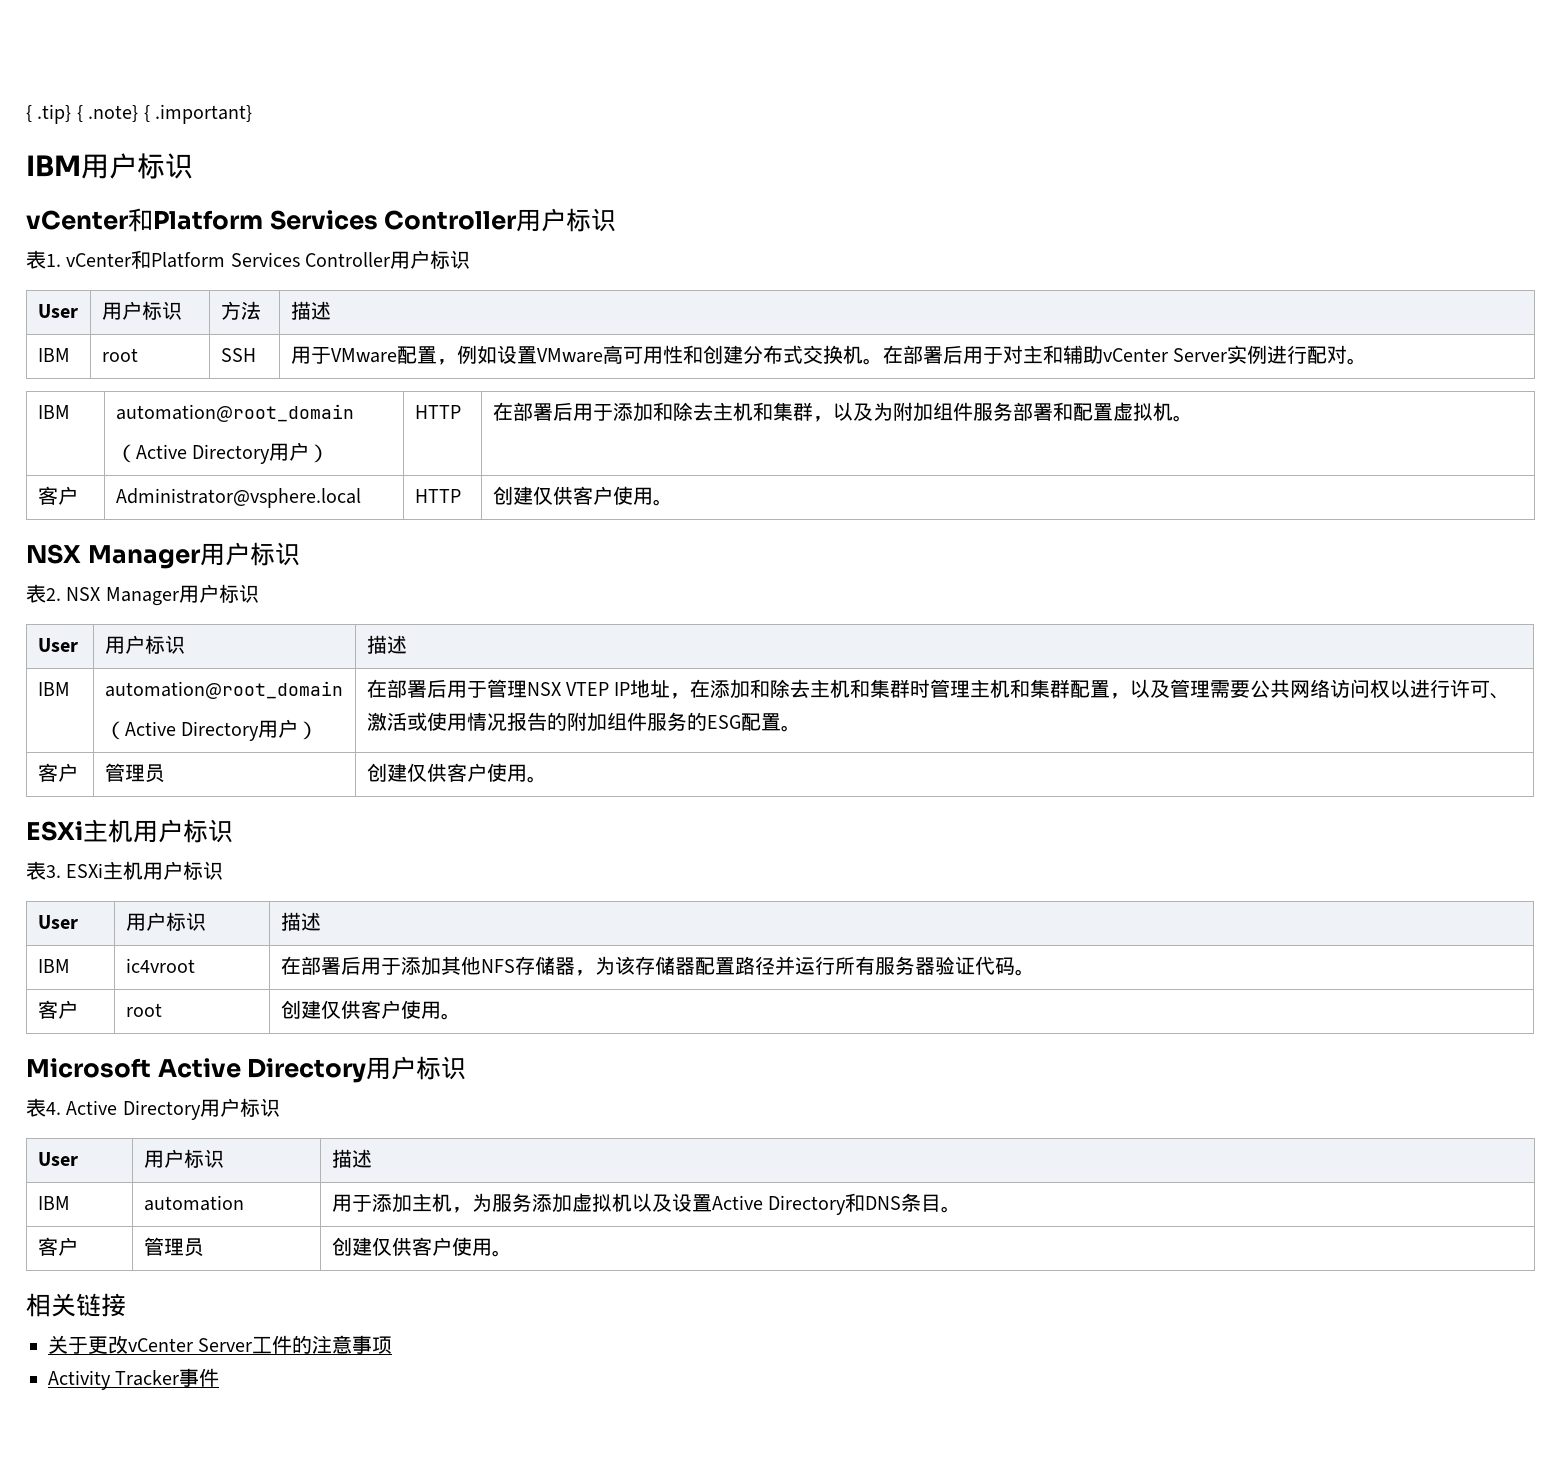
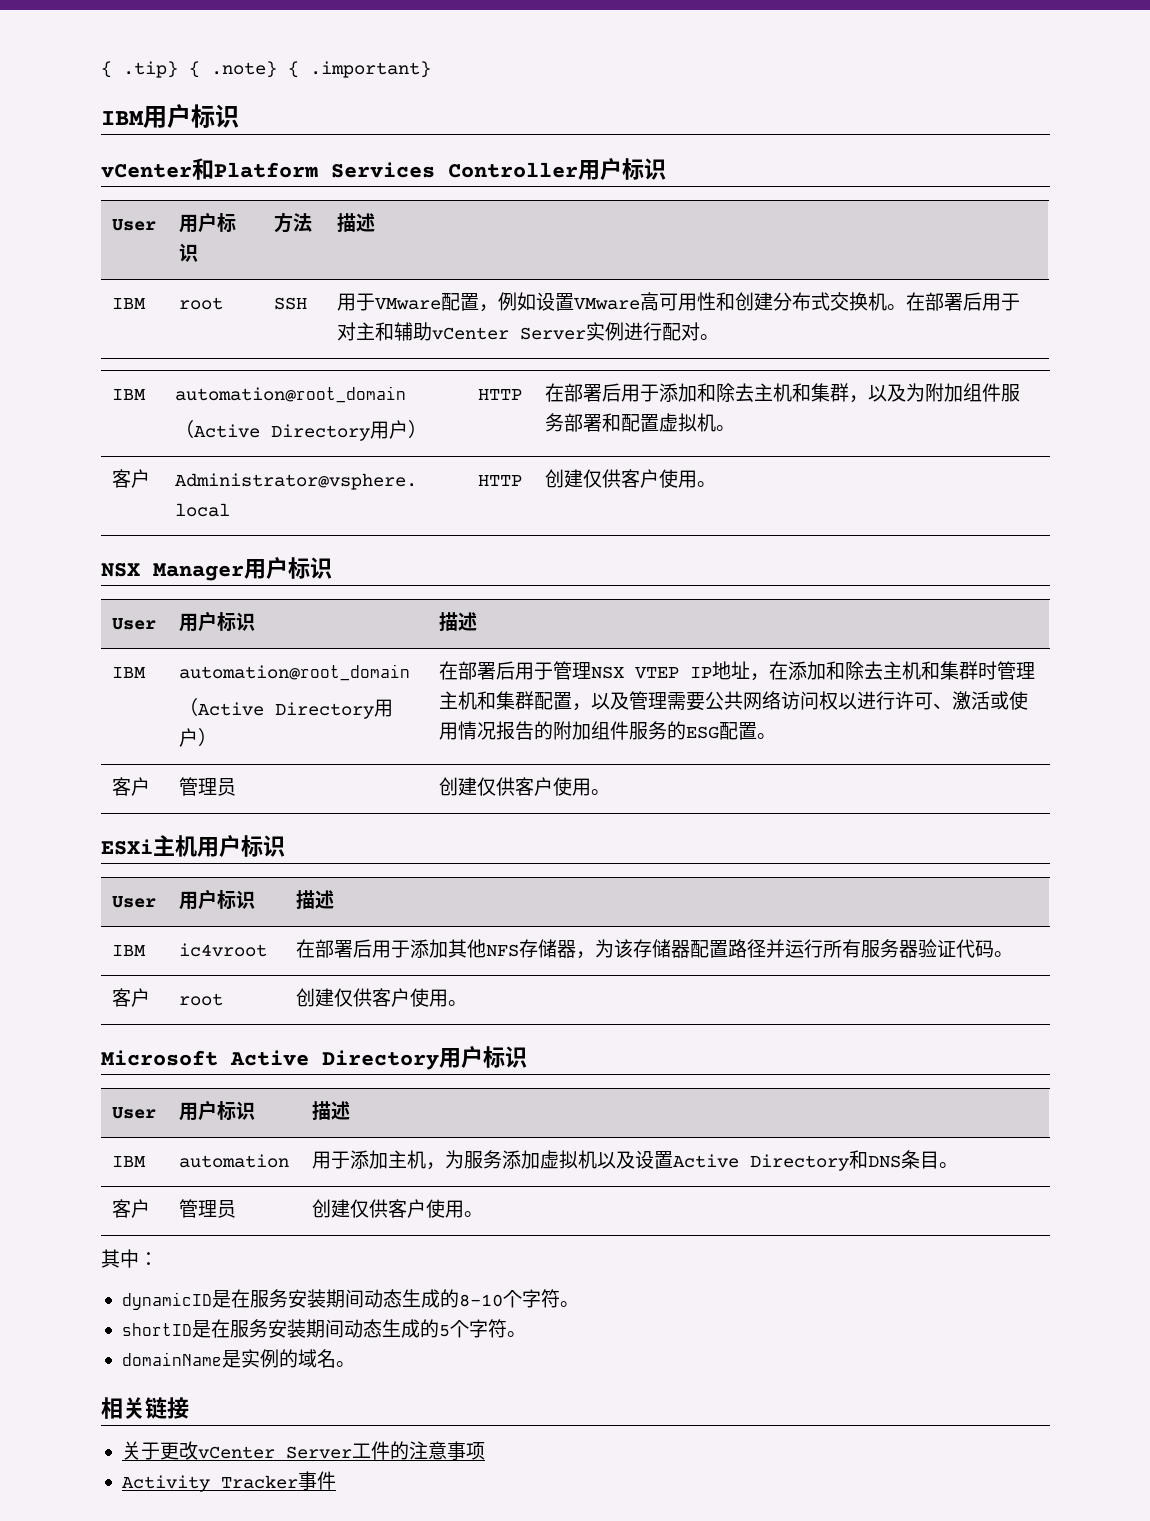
- 表1. vCenter和Platform Services Controller用户标识
- 表2. NSX Manager用户标识
- 表3. ESXi主机用户标识
- 表4. Active Directory用户标识
+ 其中：
+ dynamicID是在服务安装期间动态生成的8-10个字符。
+ shortID是在服务安装期间动态生成的5个字符。
+ domainName是实例的域名。

